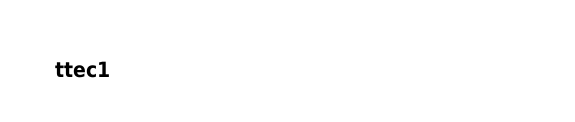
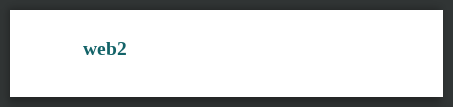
- ttec1
+ web2

